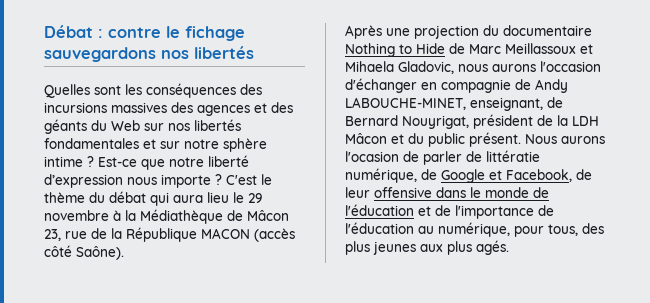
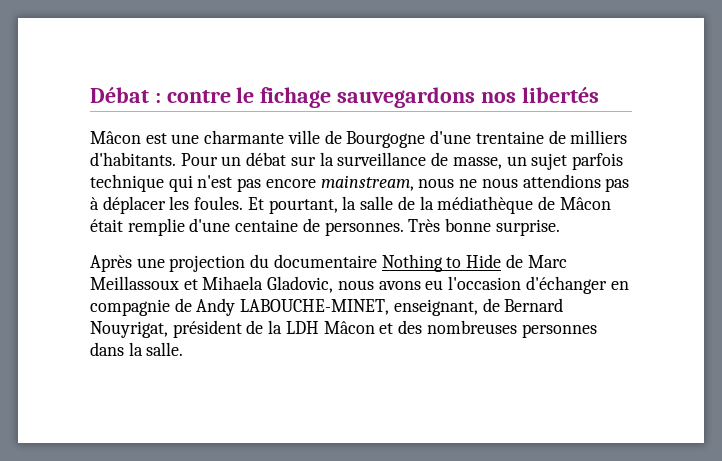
- Quelles sont les conséquences des incursions massives des agences et des géants du Web sur nos libertés fondamentales et sur notre sphère intime ? Est-ce que notre liberté d’expression nous importe ? C'est le thème du débat qui aura lieu le 29 novembre à la Médiathèque de Mâcon 23, rue de la République MACON (accès côté Saône).
+ Mâcon est une charmante ville de Bourgogne d'une trentaine de milliers d'habitants. Pour un débat sur la surveillance de masse, un sujet parfois technique qui n'est pas encore mainstream, nous ne nous attendions pas à déplacer les foules. Et pourtant, la salle de la médiathèque de Mâcon était remplie d'une centaine de personnes. Très bonne surprise.
- Après une projection du documentaire Nothing to Hide de Marc Meillassoux et Mihaela Gladovic, nous aurons l'occasion d'échanger en compagnie de Andy LABOUCHE-MINET, enseignant, de Bernard Nouyrigat, président de la LDH Mâcon et du public présent. Nous aurons l'ocasion de parler de littératie numérique, de Google et Facebook, de leur offensive dans le monde de l'éducation et de l'importance de l'éducation au numérique, pour tous, des plus jeunes aux plus agés.
+ Après une projection du documentaire Nothing to Hide de Marc Meillassoux et Mihaela Gladovic, nous avons eu l'occasion d'échanger en compagnie de Andy LABOUCHE-MINET, enseignant, de Bernard Nouyrigat, président de la LDH Mâcon et des nombreuses personnes dans la salle.

